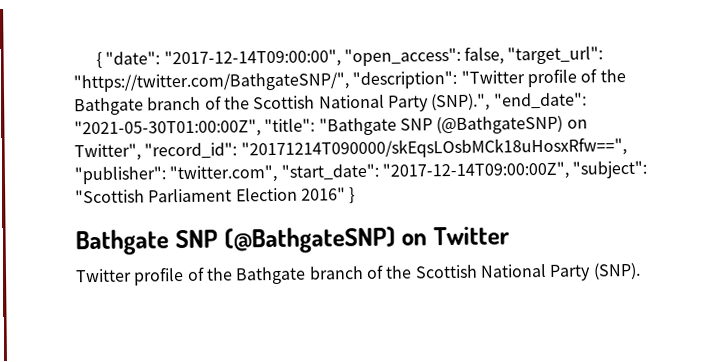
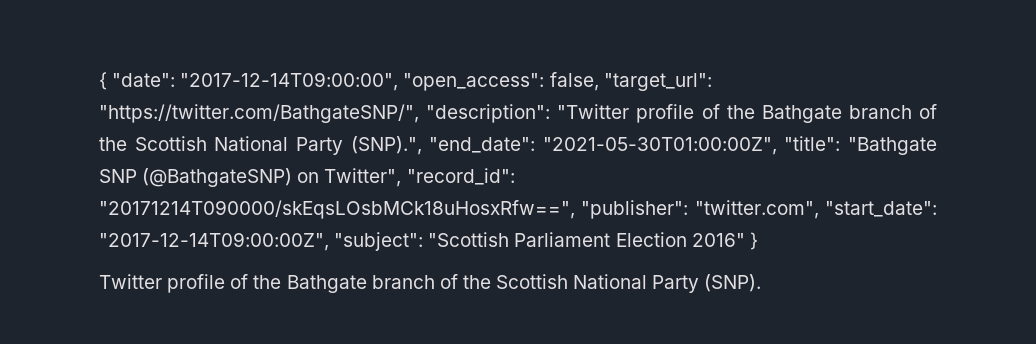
- Bathgate SNP (@BathgateSNP) on Twitter

